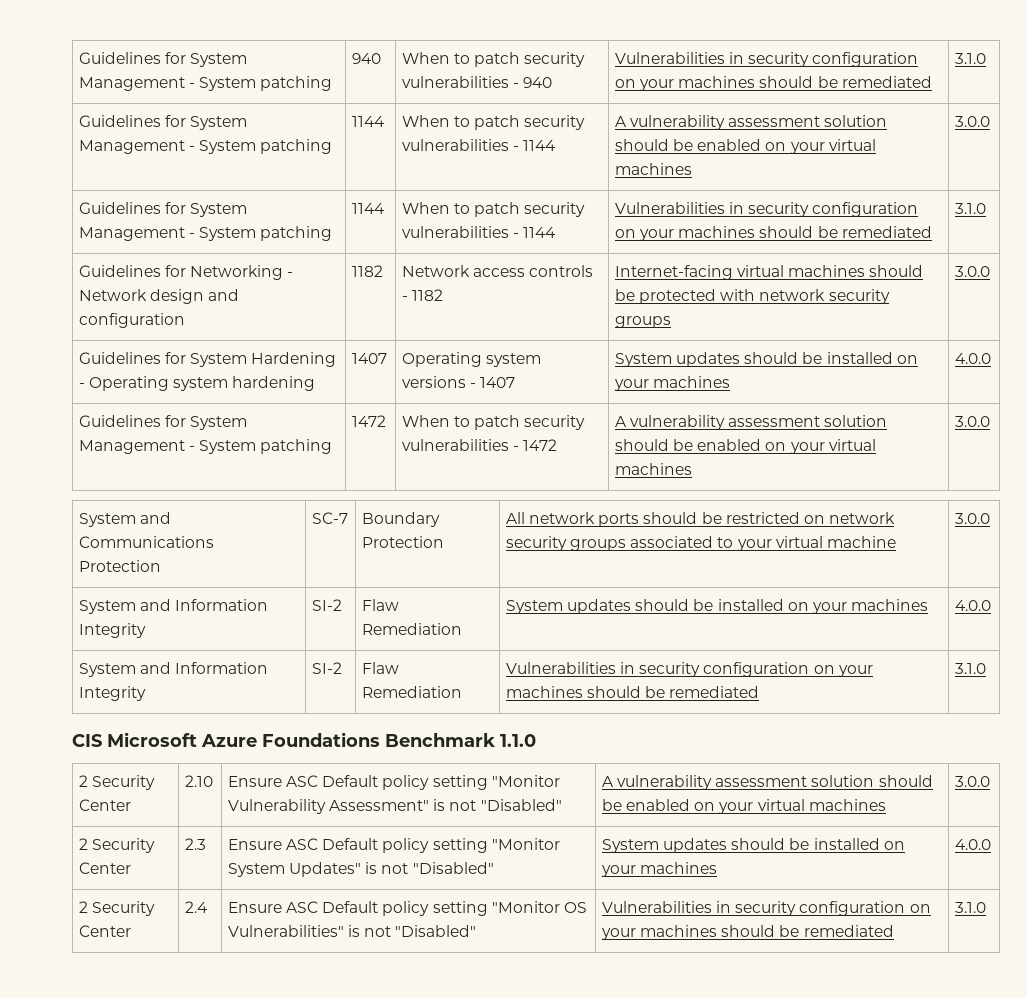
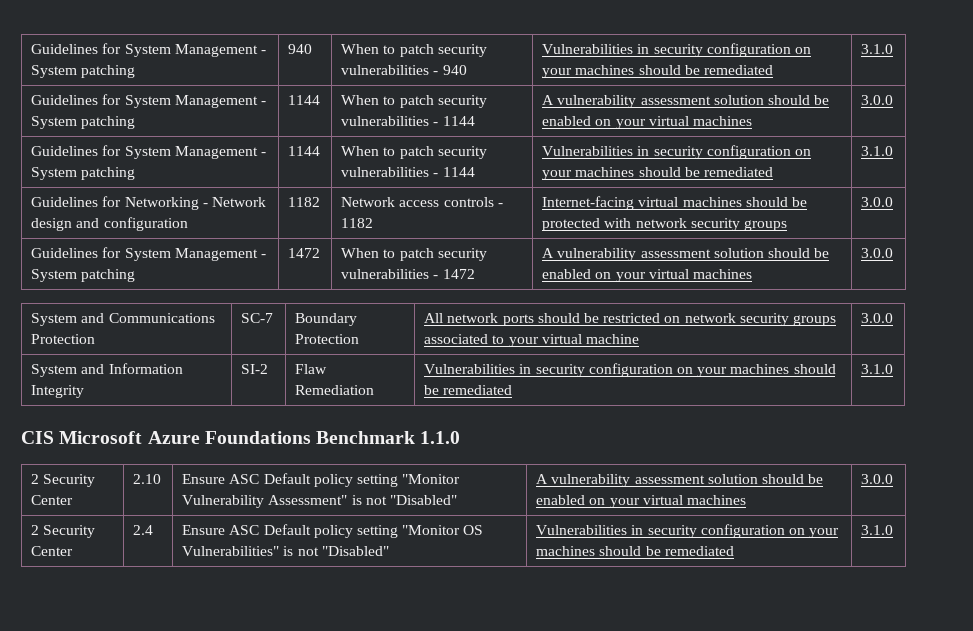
- Guidelines for System Hardening - Operating system hardening | 1407 | Operating system versions - 1407 | System updates should be installed on your machines | 4.0.0
- System and Information Integrity | SI-2 | Flaw Remediation | System updates should be installed on your machines | 4.0.0
- 2 Security Center | 2.3 | Ensure ASC Default policy setting "Monitor System Updates" is not "Disabled" | System updates should be installed on your machines | 4.0.0

